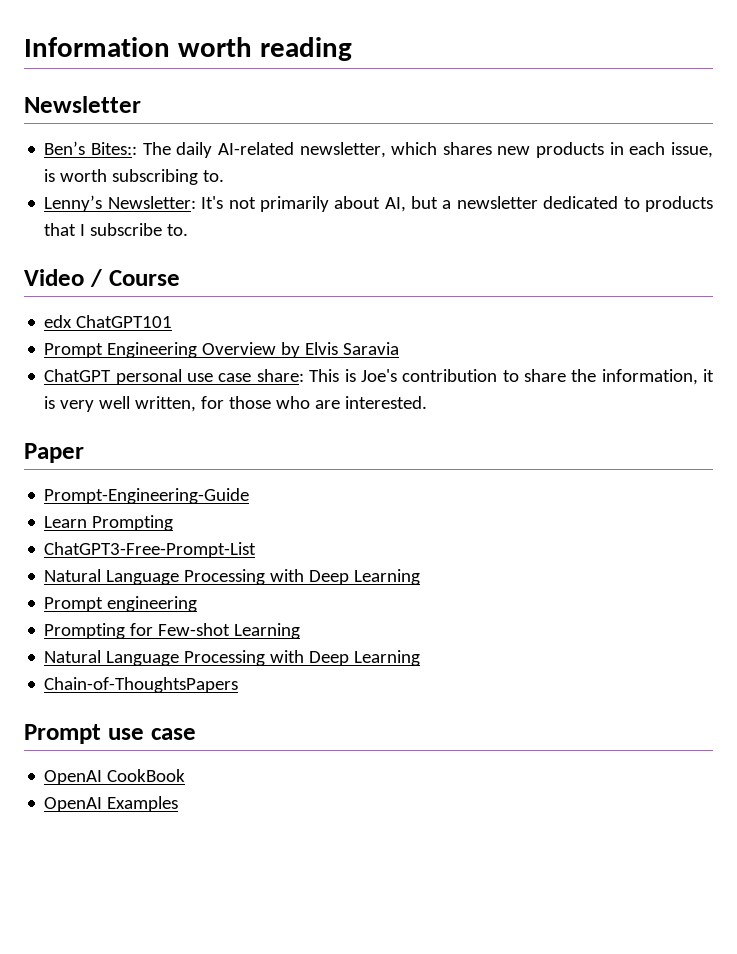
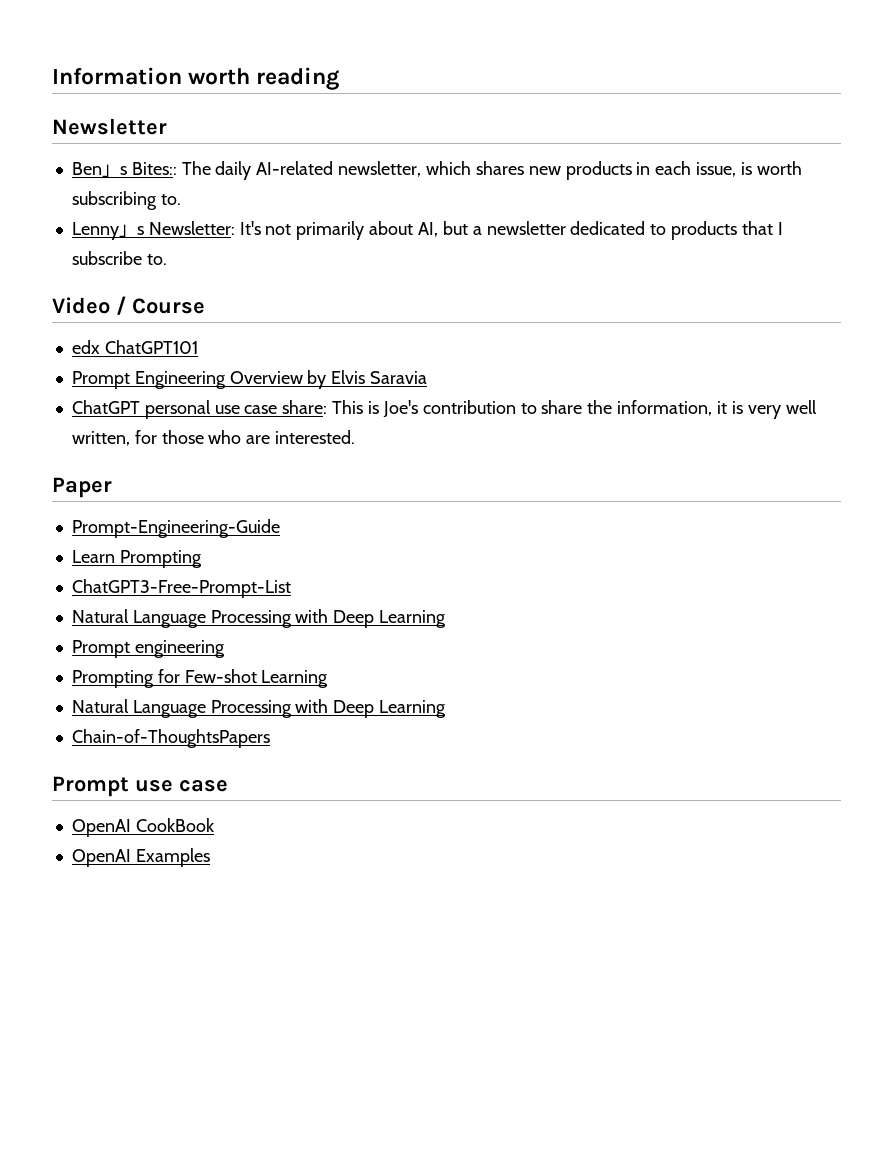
- Ben’s Bites:: The daily AI-related newsletter, which shares new products in each issue, is worth subscribing to.
+ Ben」s Bites:: The daily AI-related newsletter, which shares new products in each issue, is worth subscribing to.
- Lenny’s Newsletter: It's not primarily about AI, but a newsletter dedicated to products that I subscribe to.
+ Lenny」s Newsletter: It's not primarily about AI, but a newsletter dedicated to products that I subscribe to.

